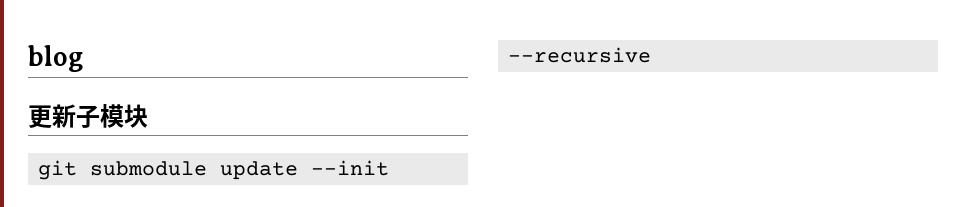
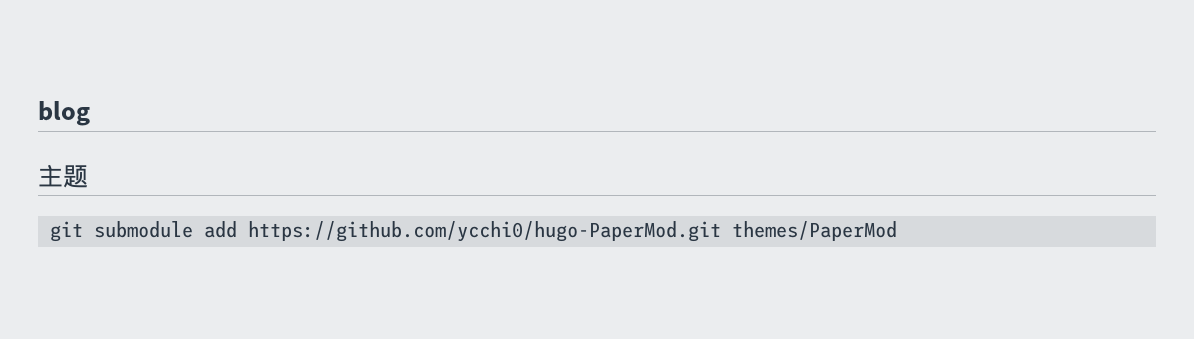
- 更新子模块
+ 主题
- git submodule update --init --recursive
+ git submodule add https://github.com/ycchi0/hugo-PaperMod.git themes/PaperMod

